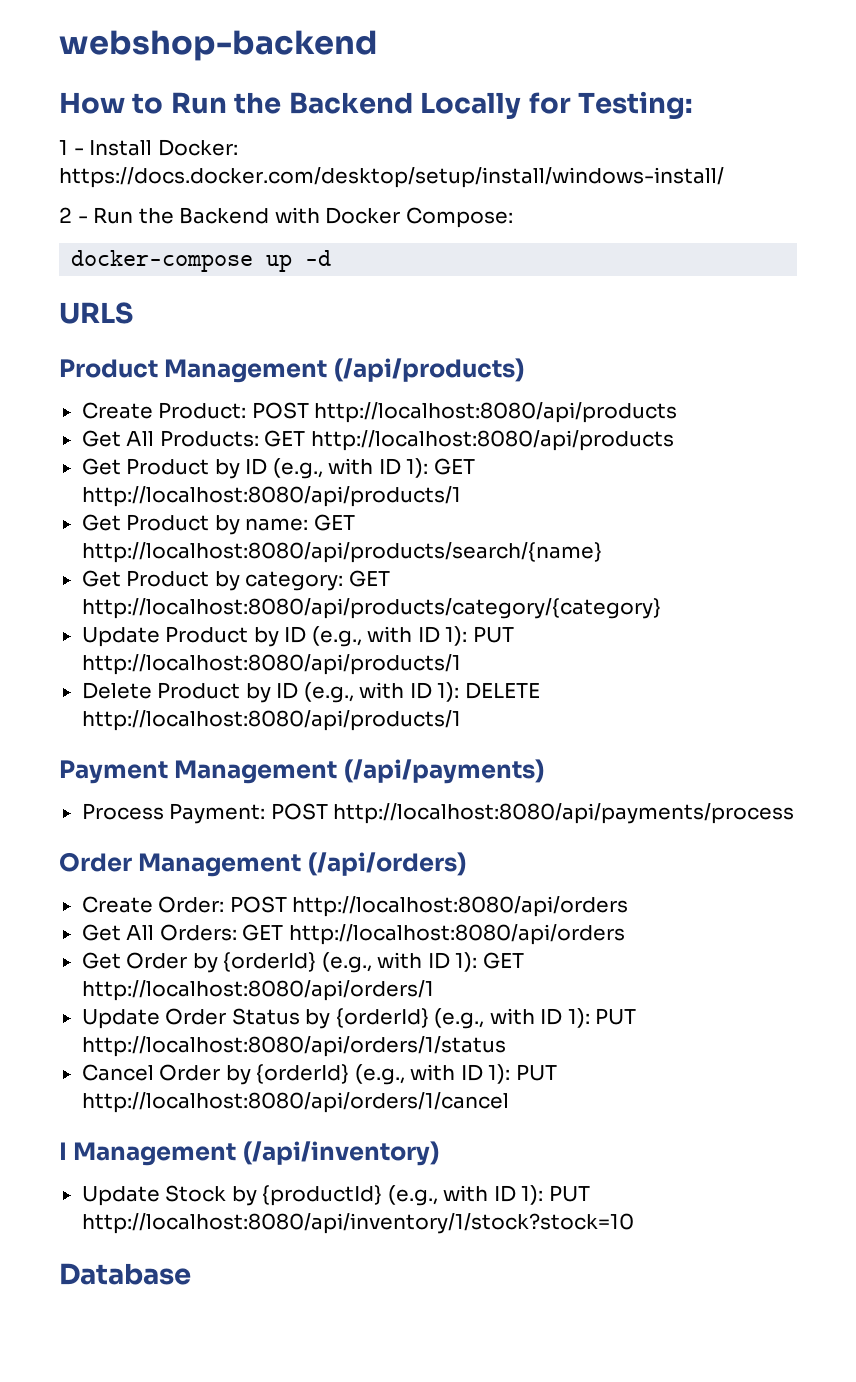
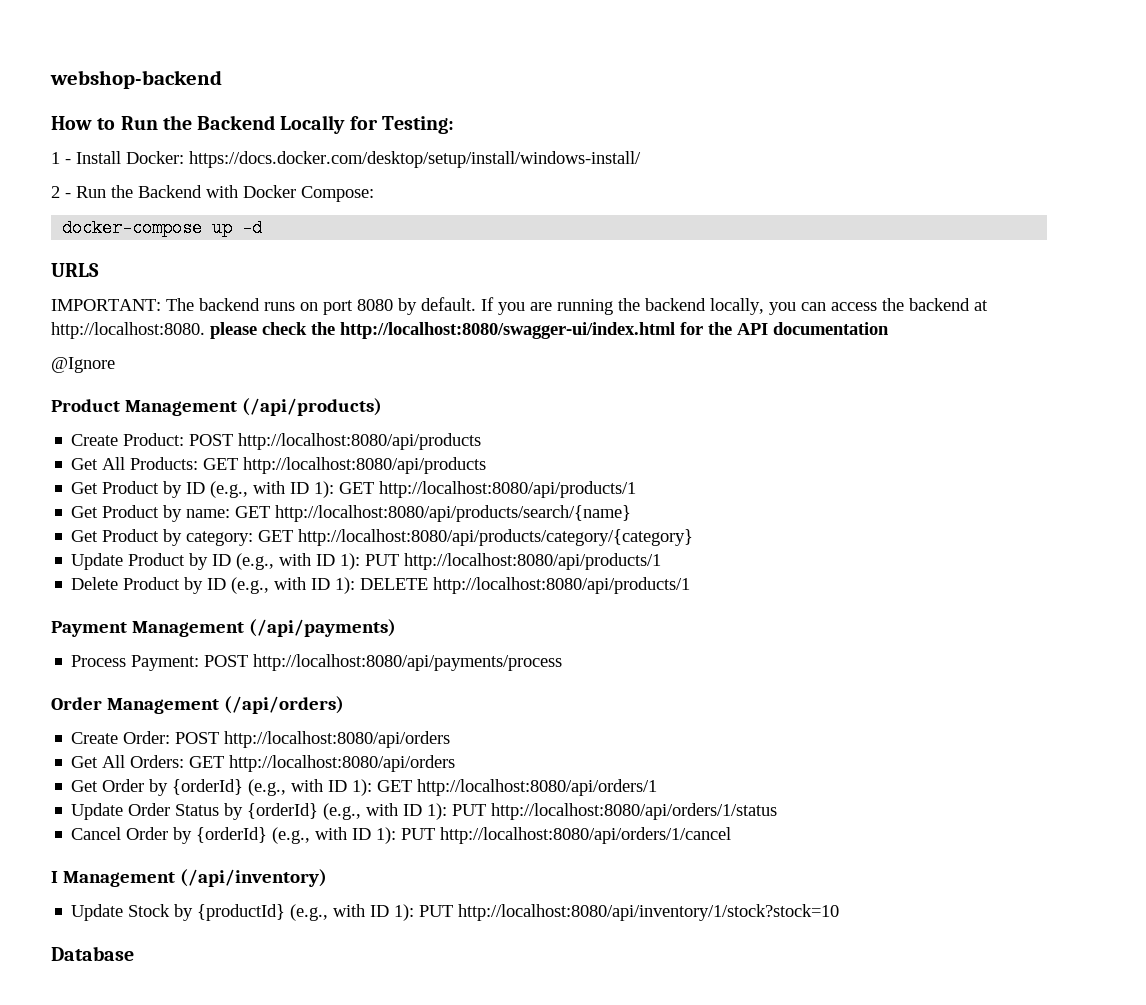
+ IMPORTANT: The backend runs on port 8080 by default. If you are running the backend locally, you can access the backend at http://localhost:8080. please check the http://localhost:8080/swagger-ui/index.html for the API documentation
+ @Ignore

